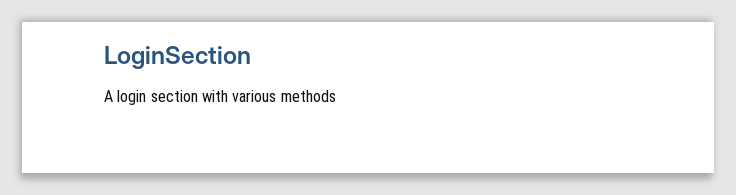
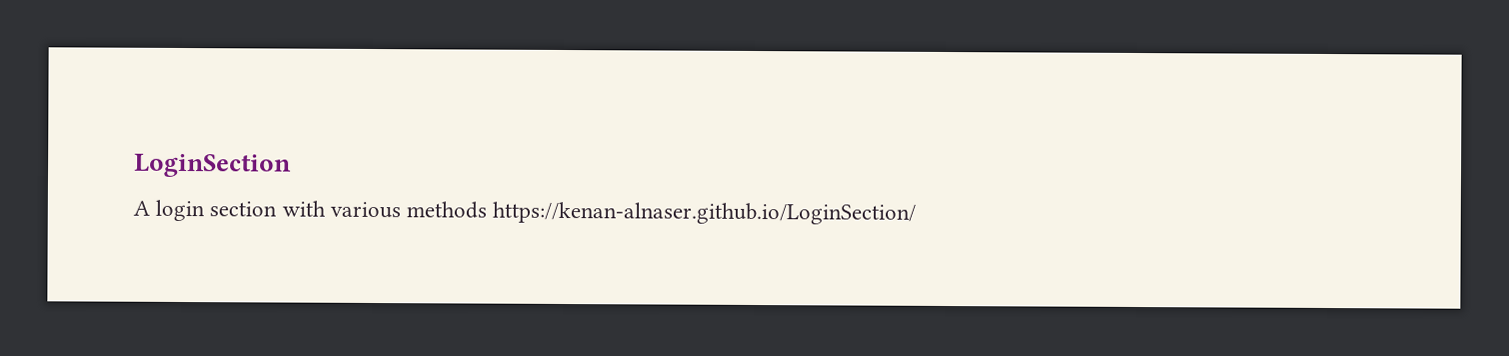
- A login section with various methods
+ A login section with various methods https://kenan-alnaser.github.io/LoginSection/

